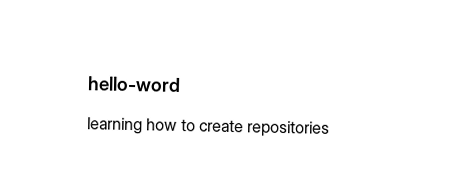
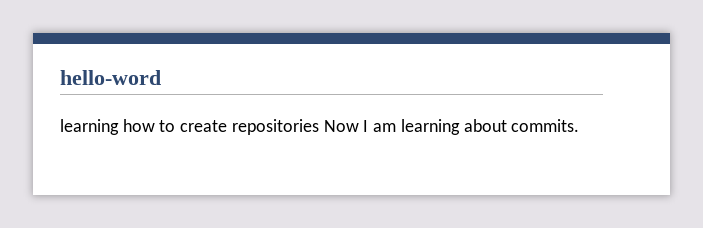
- learning how to create repositories
+ learning how to create repositories Now I am learning about commits.

